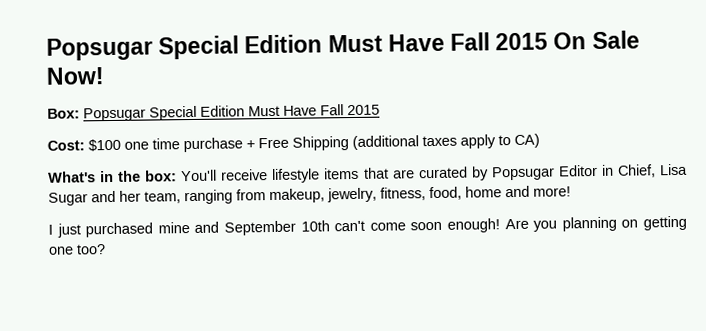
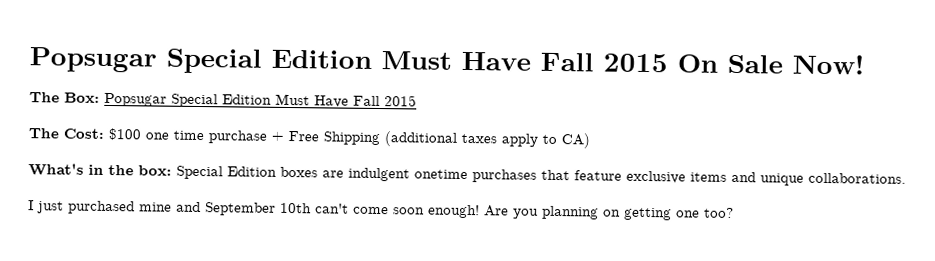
- Box: Popsugar Special Edition Must Have Fall 2015
+ The Box: Popsugar Special Edition Must Have Fall 2015
- Cost: $100 one time purchase + Free Shipping (additional taxes apply to CA)
+ The Cost: $100 one time purchase + Free Shipping (additional taxes apply to CA)
- What's in the box: You'll receive lifestyle items that are curated by Popsugar Editor in Chief, Lisa Sugar and her team, ranging from makeup, jewelry, fitness, food, home and more!
+ What's in the box: Special Edition boxes are indulgent onetime purchases that feature exclusive items and unique collaborations.

